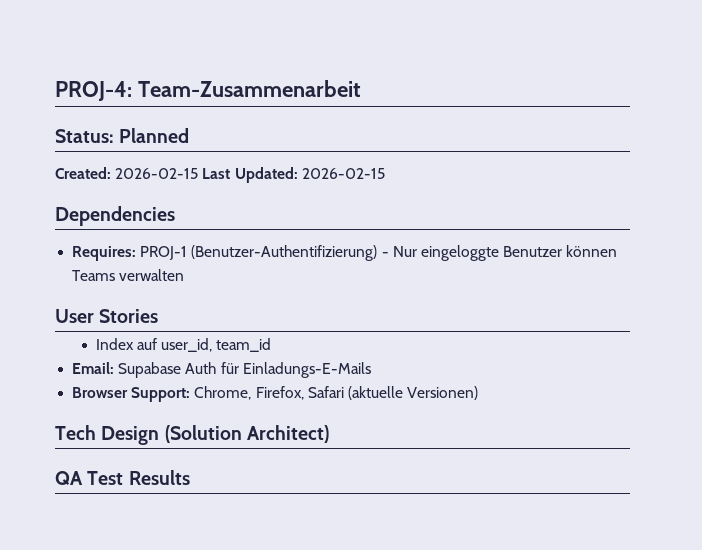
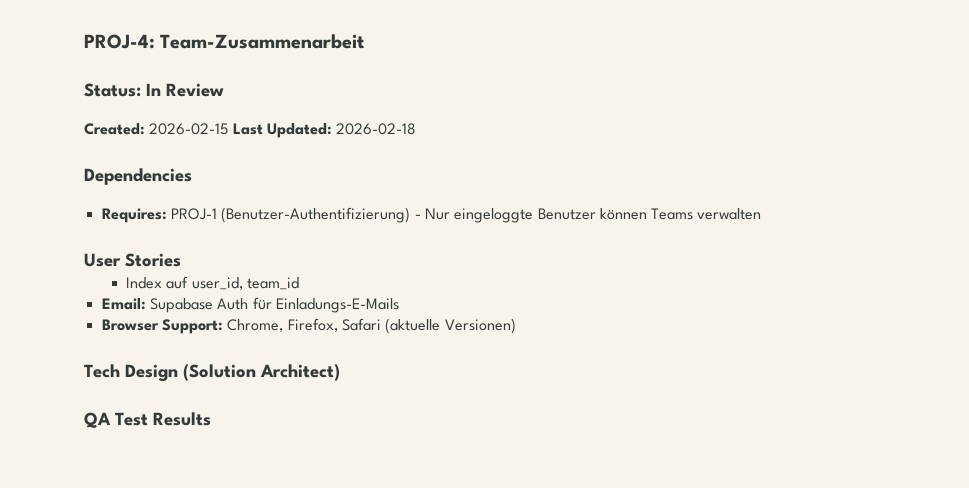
- Status: Planned
+ Status: In Review
- Created: 2026-02-15 Last Updated: 2026-02-15
+ Created: 2026-02-15 Last Updated: 2026-02-18

